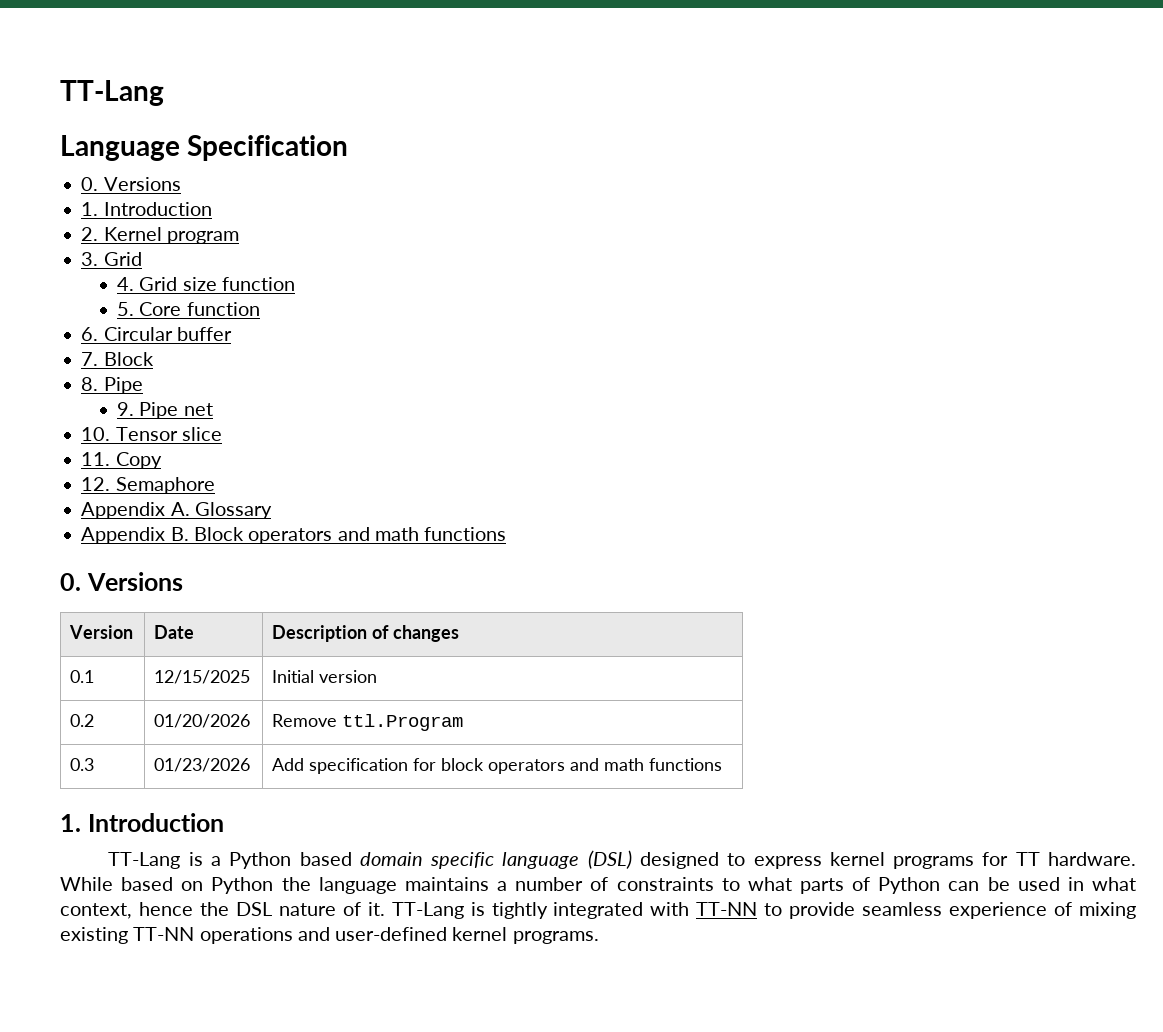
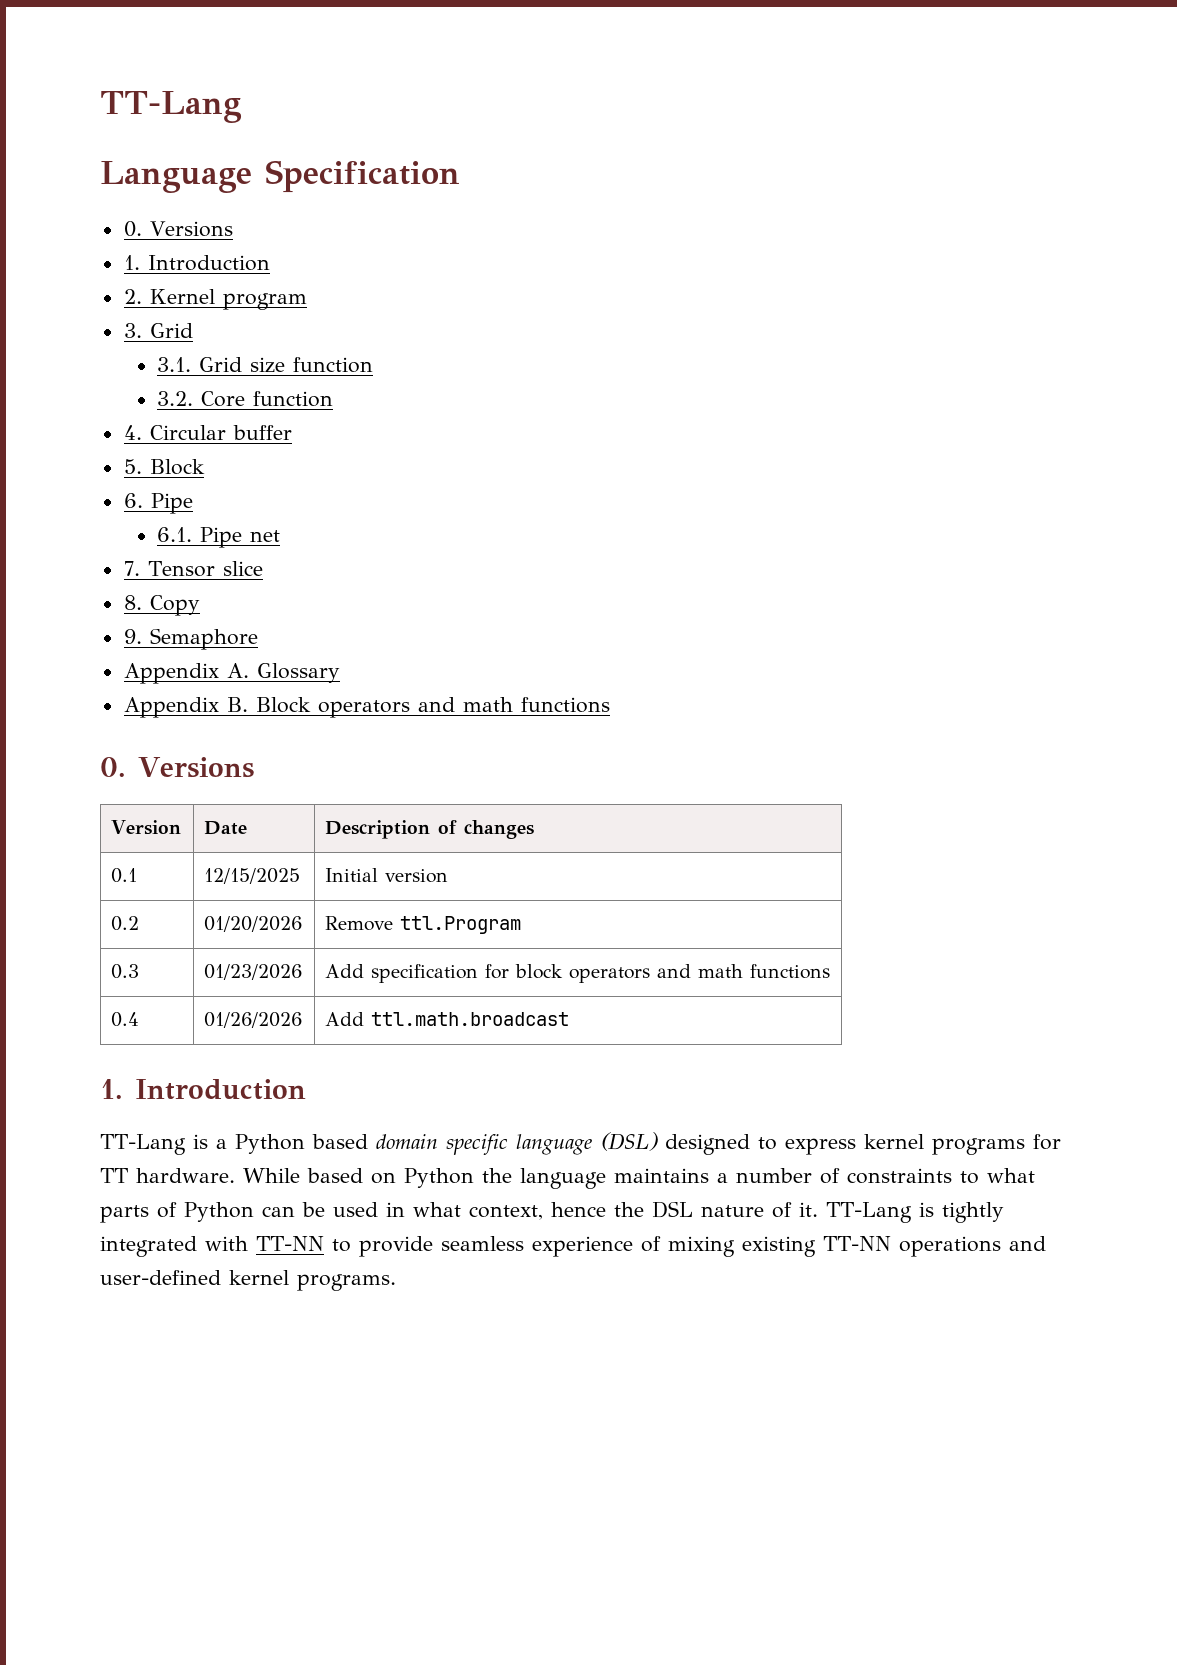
- 4. Grid size function
+ 3.1. Grid size function
- 5. Core function
+ 3.2. Core function
- 6. Circular buffer
+ 4. Circular buffer
- 7. Block
+ 5. Block
- 8. Pipe
+ 6. Pipe
- 9. Pipe net
+ 6.1. Pipe net
- 10. Tensor slice
+ 7. Tensor slice
- 11. Copy
+ 8. Copy
- 12. Semaphore
+ 9. Semaphore
+ 0.4 | 01/26/2026 | Add ttl.math.broadcast

